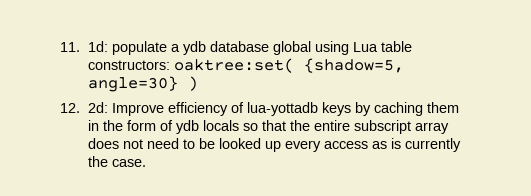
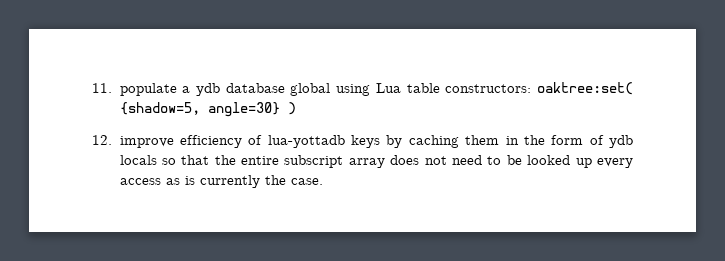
- 11. 1d: populate a ydb database global using Lua table constructors: oaktree:set( {shadow=5, angle=30} )
+ 11. populate a ydb database global using Lua table constructors: oaktree:set( {shadow=5, angle=30} )
- 12. 2d: Improve efficiency of lua-yottadb keys by caching them in the form of ydb locals so that the entire subscript array does not need to be looked up every access as is currently the case.
+ 12. improve efficiency of lua-yottadb keys by caching them in the form of ydb locals so that the entire subscript array does not need to be looked up every access as is currently the case.

